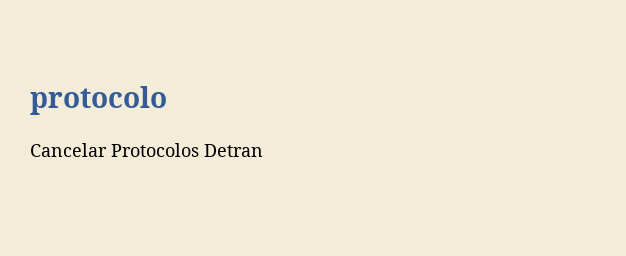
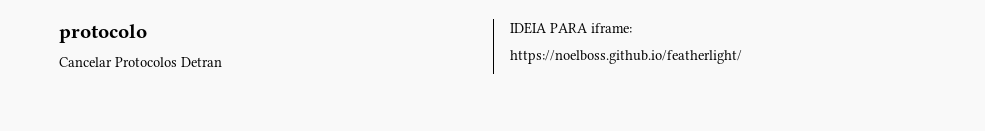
+ IDEIA PARA iframe:
+ https://noelboss.github.io/featherlight/

